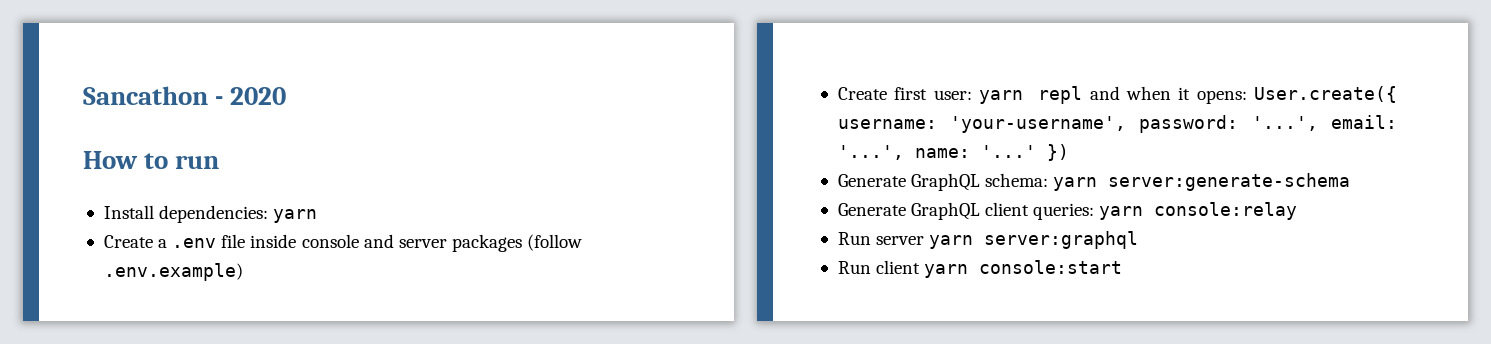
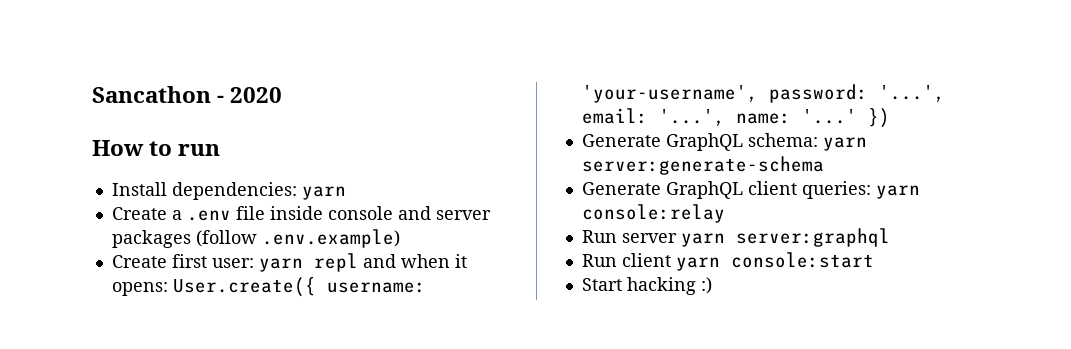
+ Start hacking :)

